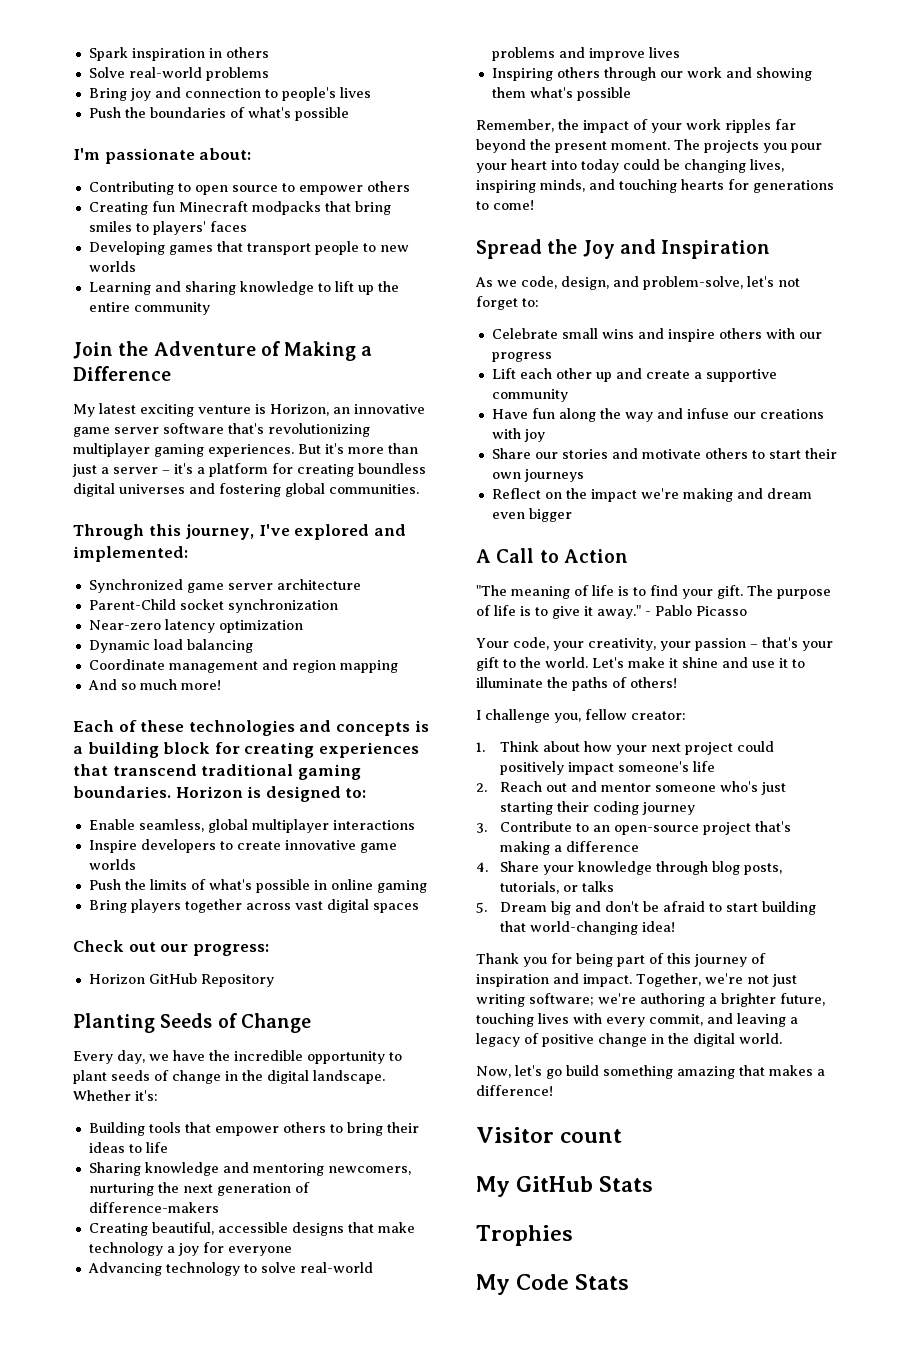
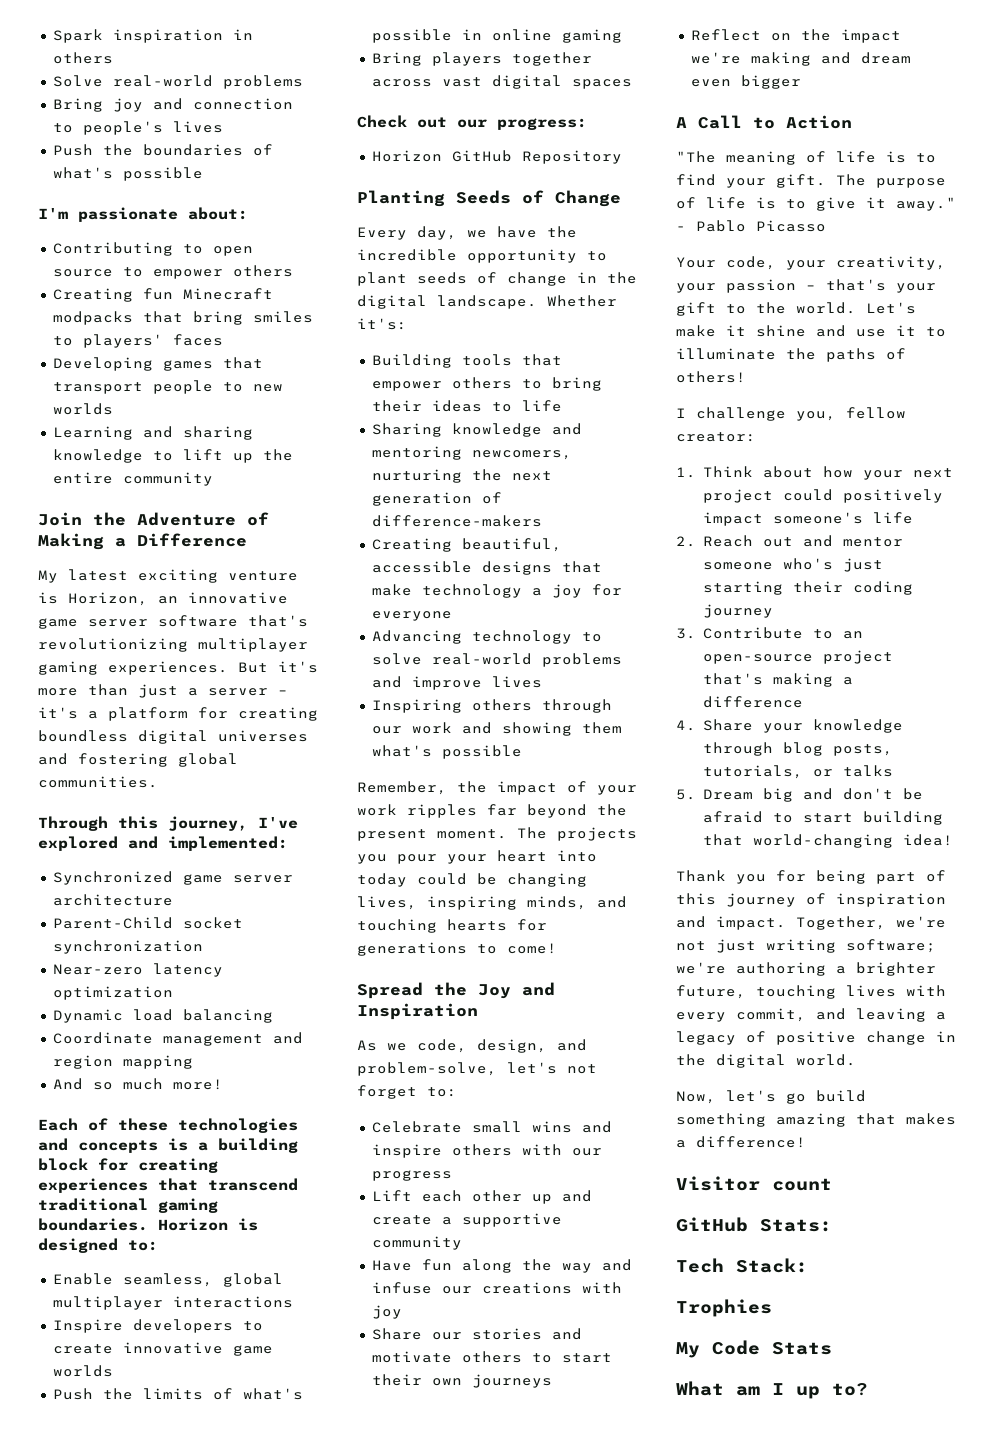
- My GitHub Stats
+ GitHub Stats:
+ Tech Stack:
+ What am I up to?

